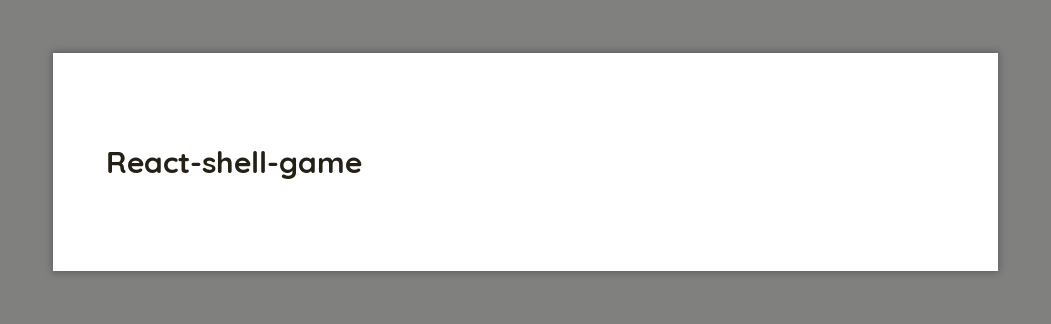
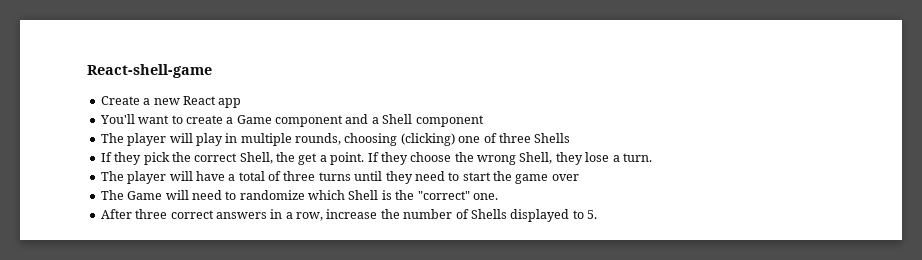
+ Create a new React app
+ You'll want to create a Game component and a Shell component
+ The player will play in multiple rounds, choosing (clicking) one of three Shells
+ If they pick the correct Shell, the get a point. If they choose the wrong Shell, they lose a turn.
+ The player will have a total of three turns until they need to start the game over
+ The Game will need to randomize which Shell is the "correct" one.
+ After three correct answers in a row, increase the number of Shells displayed to 5.

